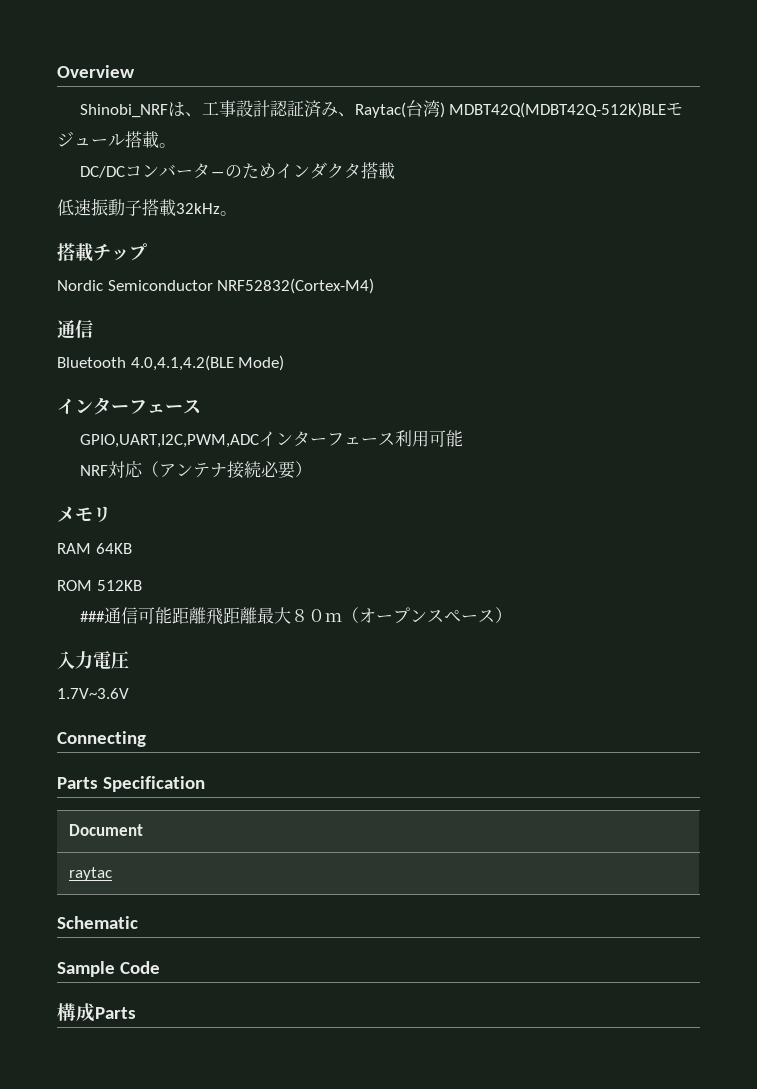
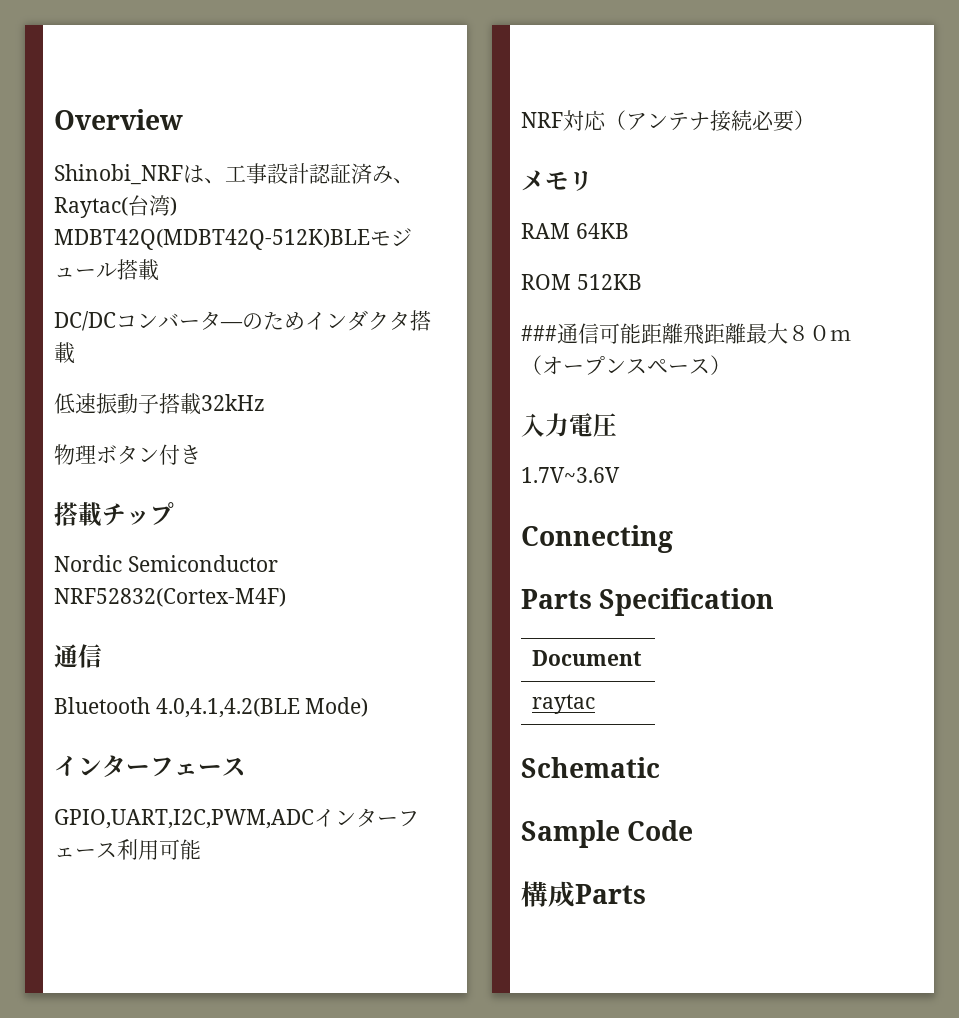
- Shinobi_NRFは、工事設計認証済み、Raytac(台湾) MDBT42Q(MDBT42Q-512K)BLEモジュール搭載。
+ Shinobi_NRFは、工事設計認証済み、Raytac(台湾) MDBT42Q(MDBT42Q-512K)BLEモジュール搭載
- 低速振動子搭載32kHz。
+ 低速振動子搭載32kHz
+ 物理ボタン付き
- Nordic Semiconductor NRF52832(Cortex-M4)
+ Nordic Semiconductor NRF52832(Cortex-M4F)

